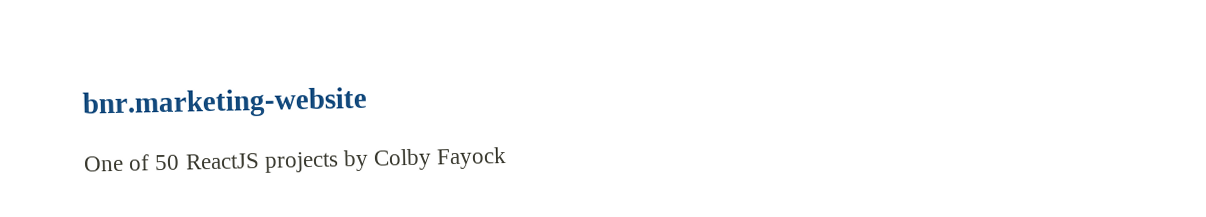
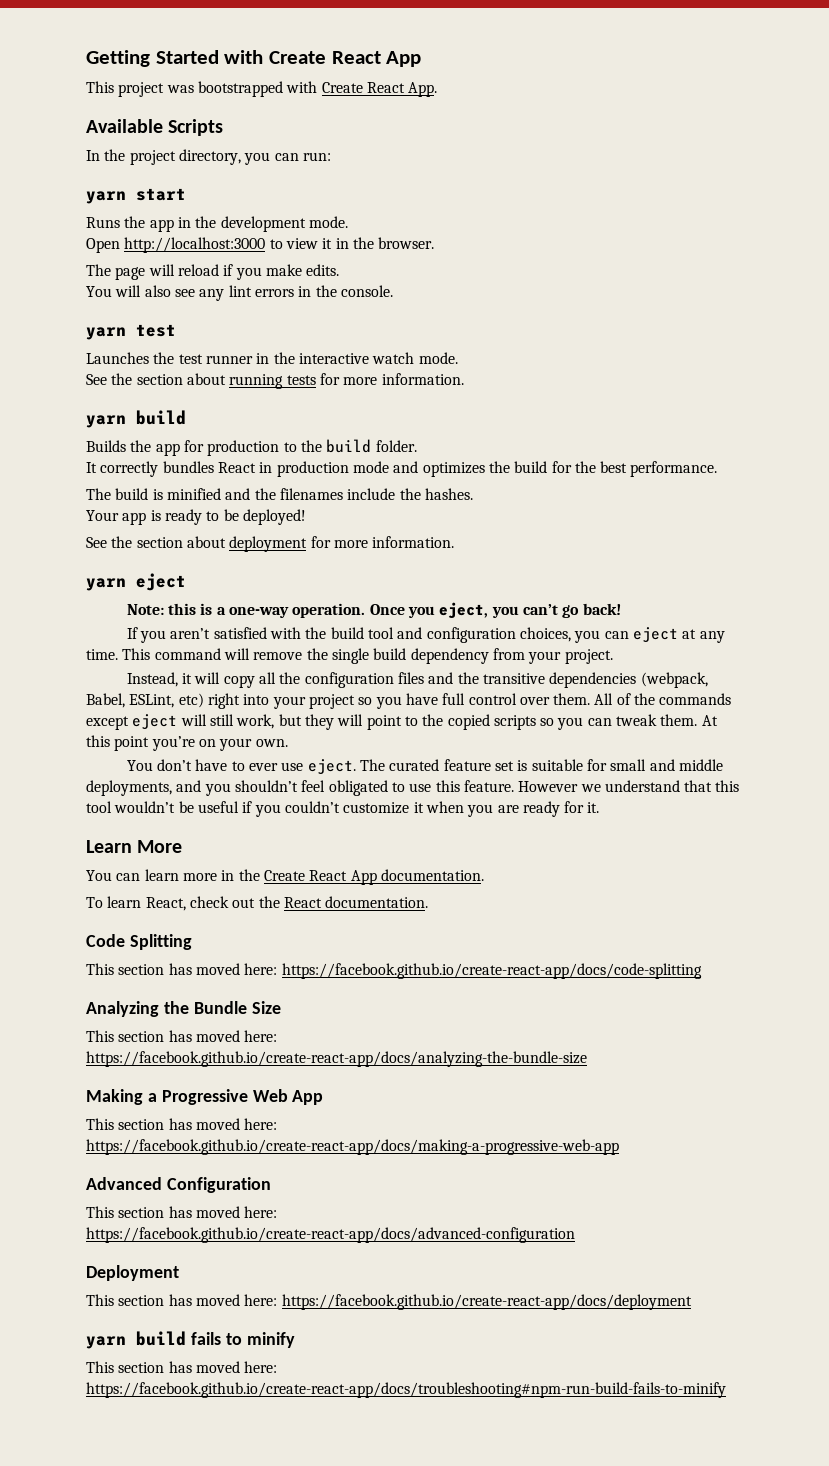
- bnr.marketing-website
- One of 50 ReactJS projects by Colby Fayock
+ Getting Started with Create React App
+ This project was bootstrapped with Create React App.
+ Available Scripts
+ In the project directory, you can run:
+ yarn start
+ Runs the app in the development mode.
+ Open http://localhost:3000 to view it in the browser.
+ The page will reload if you make edits.
+ You will also see any lint errors in the console.
+ yarn test
+ Launches the test runner in the interactive watch mode.
+ See the section about running tests for more information.
+ yarn build
+ Builds the app for production to the build folder.
+ It correctly bundles React in production mode and optimizes the build for the best performance.
+ The build is minified and the filenames include the hashes.
+ Your app is ready to be deployed!
+ See the section about deployment for more information.
+ yarn eject
+ Note: this is a one-way operation. Once you eject, you can’t go back!
+ If you aren’t satisfied with the build tool and configuration choices, you can eject at any time. This command will remove the single build dependency from your project.
+ Instead, it will copy all the configuration files and the transitive dependencies (webpack, Babel, ESLint, etc) right into your project so you have full control over them. All of the commands except eject will still work, but they will point to the copied scripts so you can tweak them. At this point you’re on your own.
+ You don’t have to ever use eject. The curated feature set is suitable for small and middle deployments, and you shouldn’t feel obligated to use this feature. However we understand that this tool wouldn’t be useful if you couldn’t customize it when you are ready for it.
+ Learn More
+ You can learn more in the Create React App documentation.
+ To learn React, check out the React documentation.
+ Code Splitting
+ This section has moved here: https://facebook.github.io/create-react-app/docs/code-splitting
+ Analyzing the Bundle Size
+ This section has moved here: https://facebook.github.io/create-react-app/docs/analyzing-the-bundle-size
+ Making a Progressive Web App
+ This section has moved here: https://facebook.github.io/create-react-app/docs/making-a-progressive-web-app
+ Advanced Configuration
+ This section has moved here: https://facebook.github.io/create-react-app/docs/advanced-configuration
+ Deployment
+ This section has moved here: https://facebook.github.io/create-react-app/docs/deployment
+ yarn build fails to minify
+ This section has moved here: https://facebook.github.io/create-react-app/docs/troubleshooting#npm-run-build-fails-to-minify

